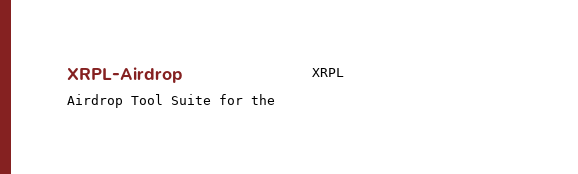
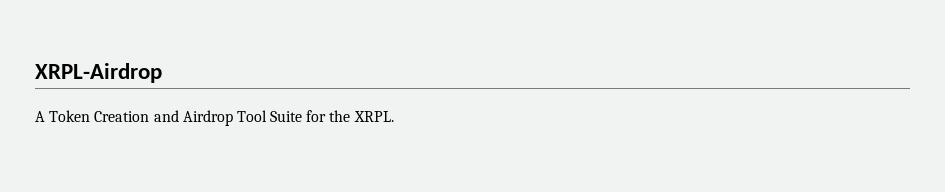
- Airdrop Tool Suite for the XRPL
+ A Token Creation and Airdrop Tool Suite for the XRPL.

